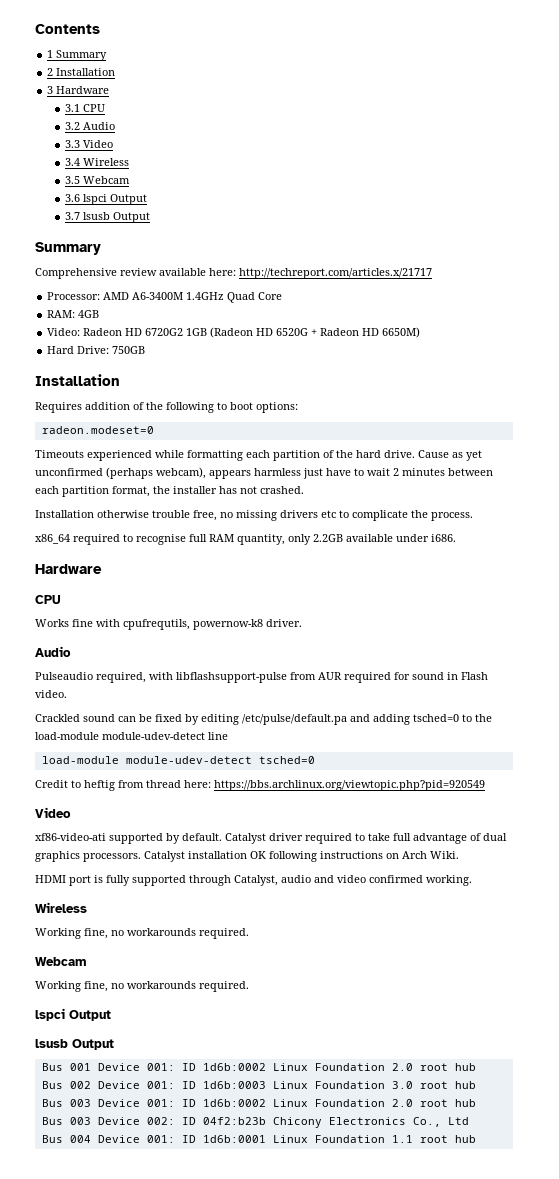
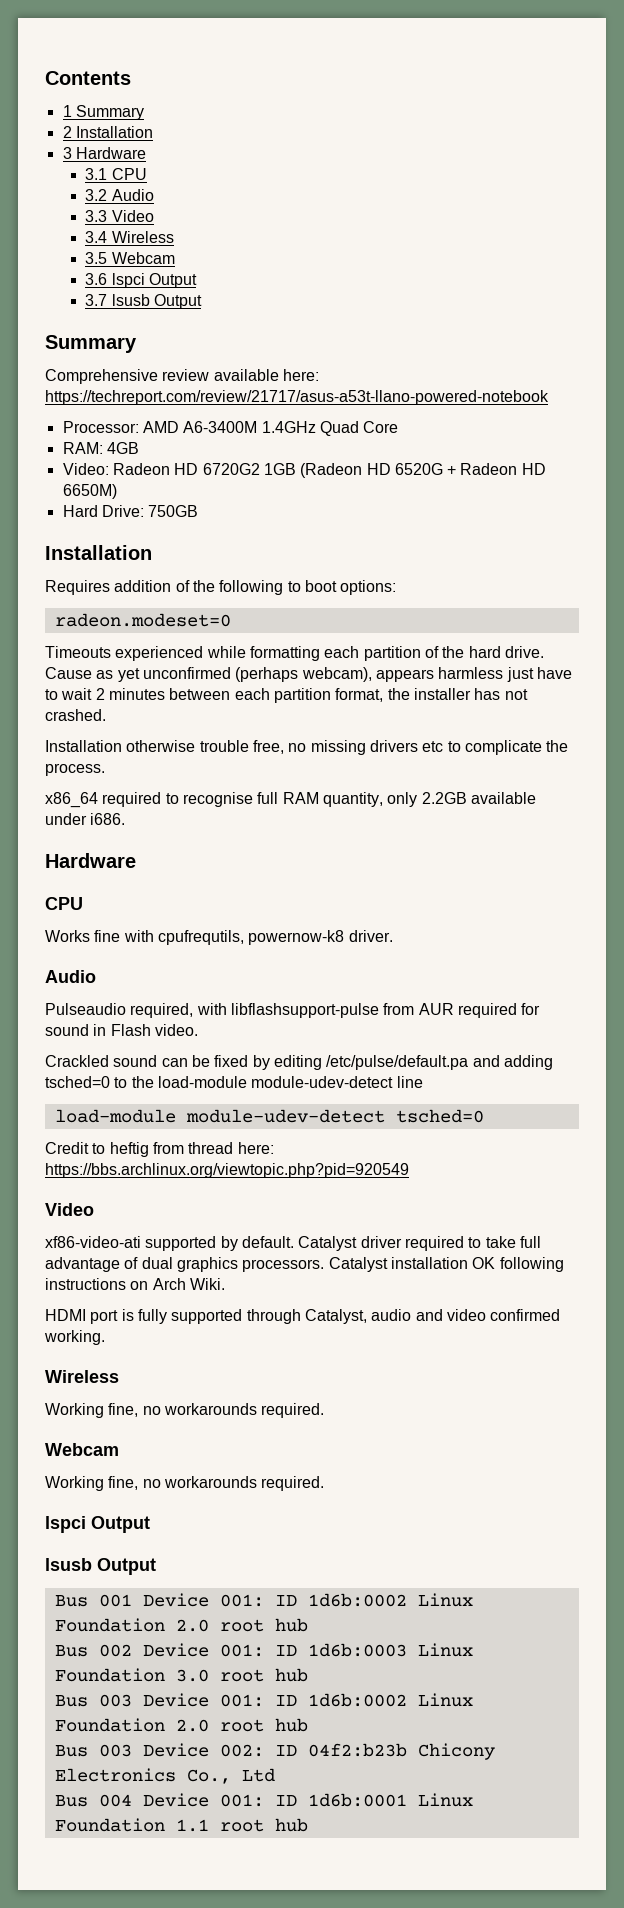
- Comprehensive review available here: http://techreport.com/articles.x/21717
+ Comprehensive review available here: https://techreport.com/review/21717/asus-a53t-llano-powered-notebook

